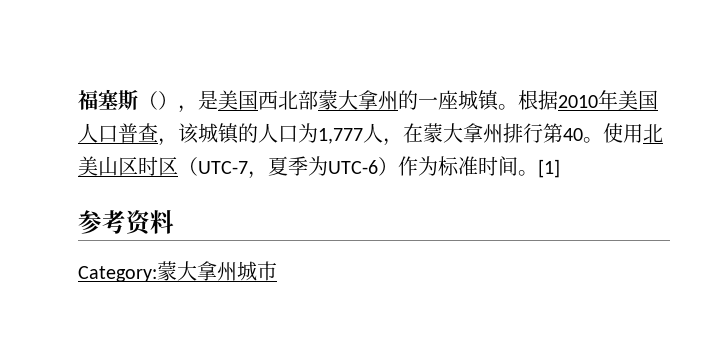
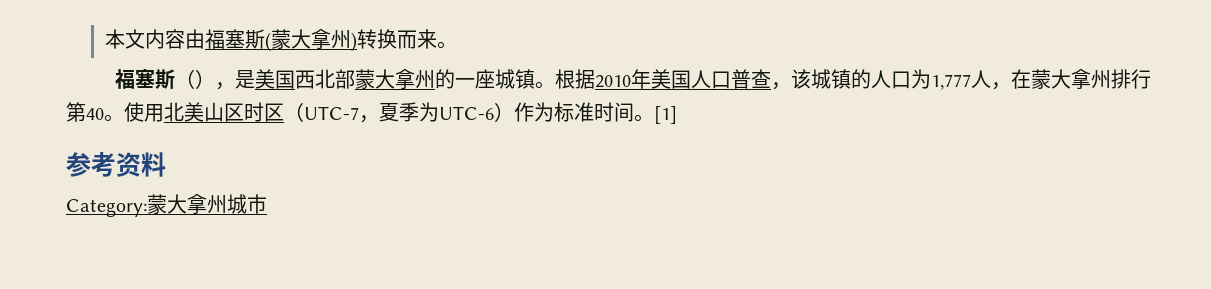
+ 本文内容由福塞斯(蒙大拿州)转换而来。

